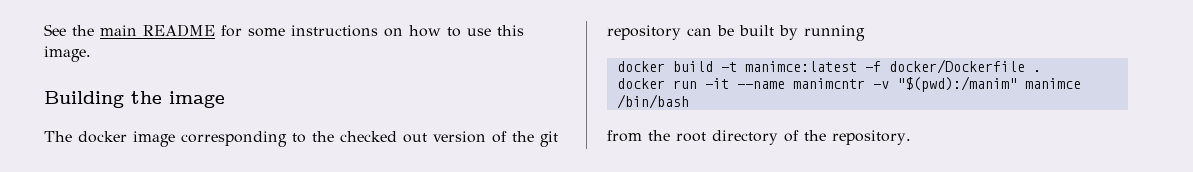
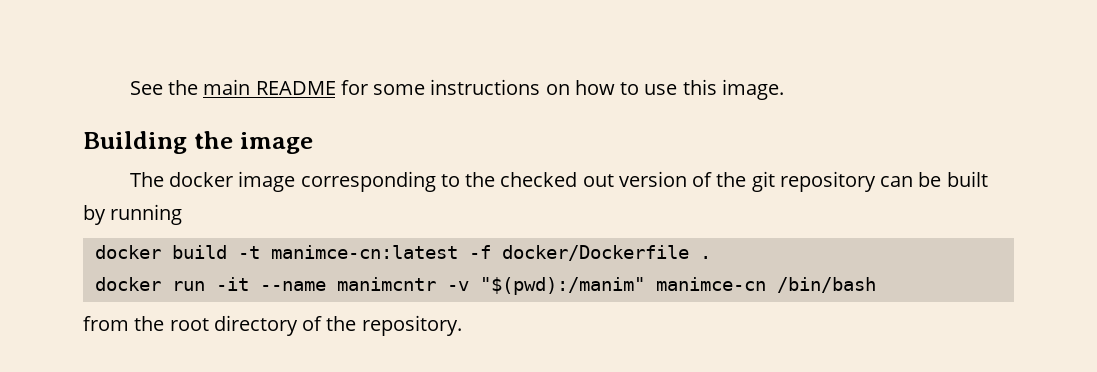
- docker build -t manimce:latest -f docker/Dockerfile .
+ docker build -t manimce-cn:latest -f docker/Dockerfile .
- docker run -it --name manimcntr -v "$(pwd):/manim" manimce /bin/bash
+ docker run -it --name manimcntr -v "$(pwd):/manim" manimce-cn /bin/bash

